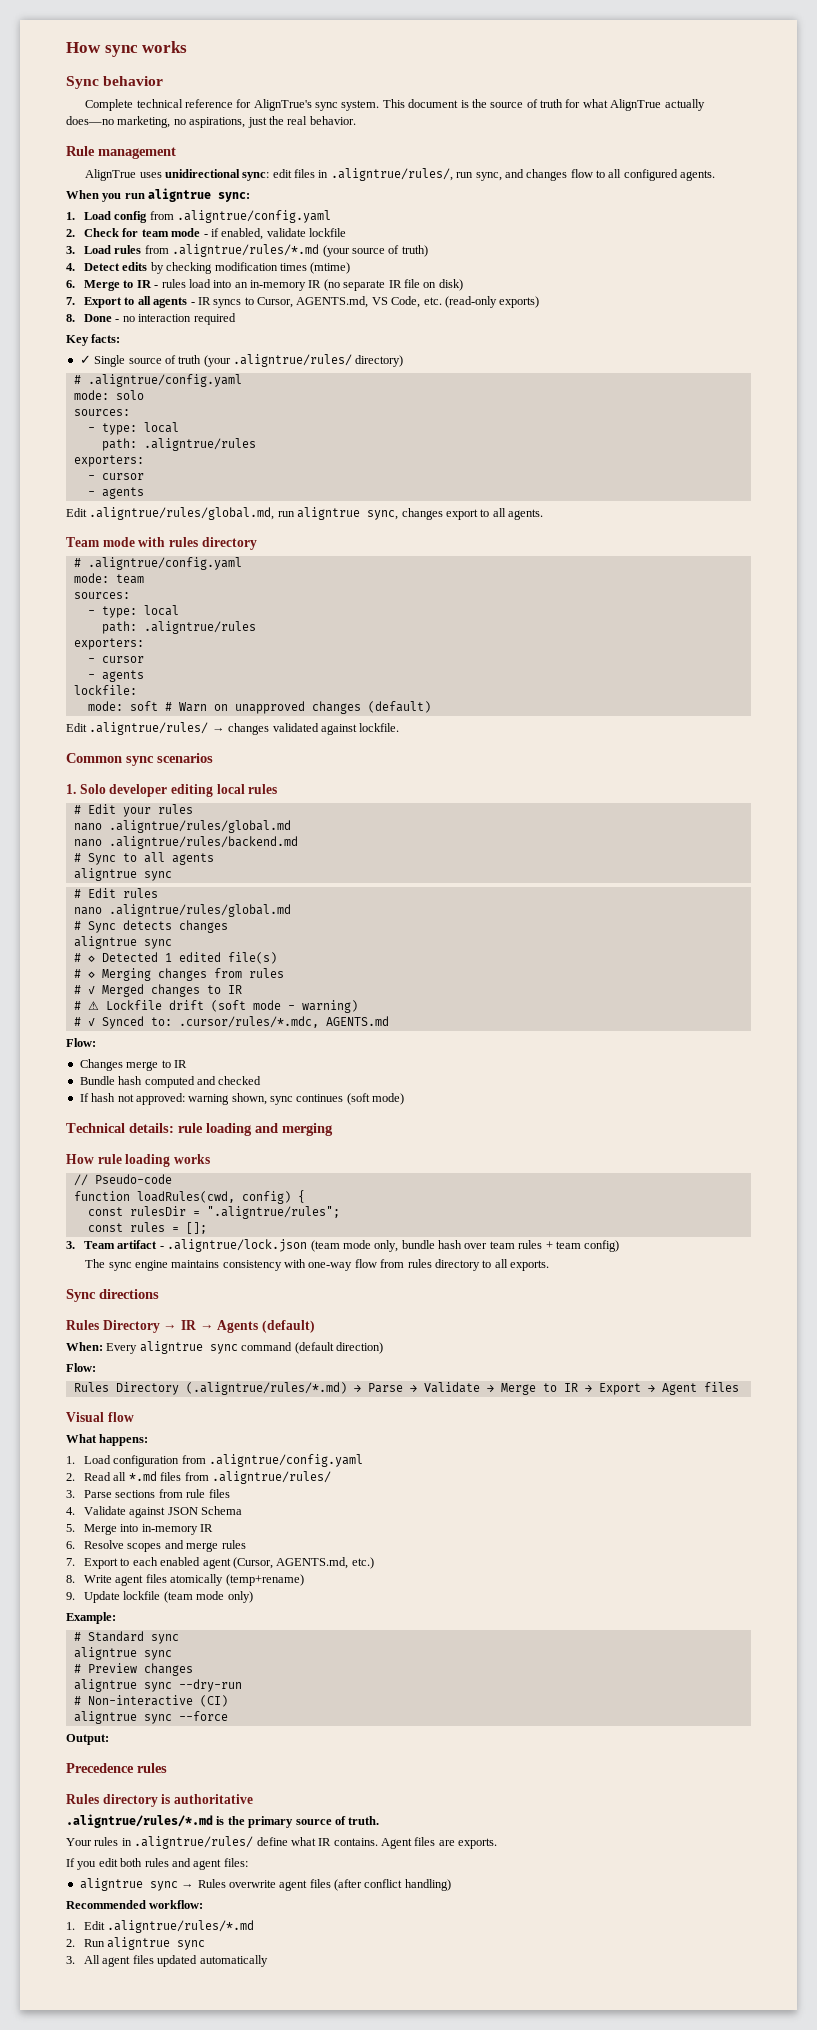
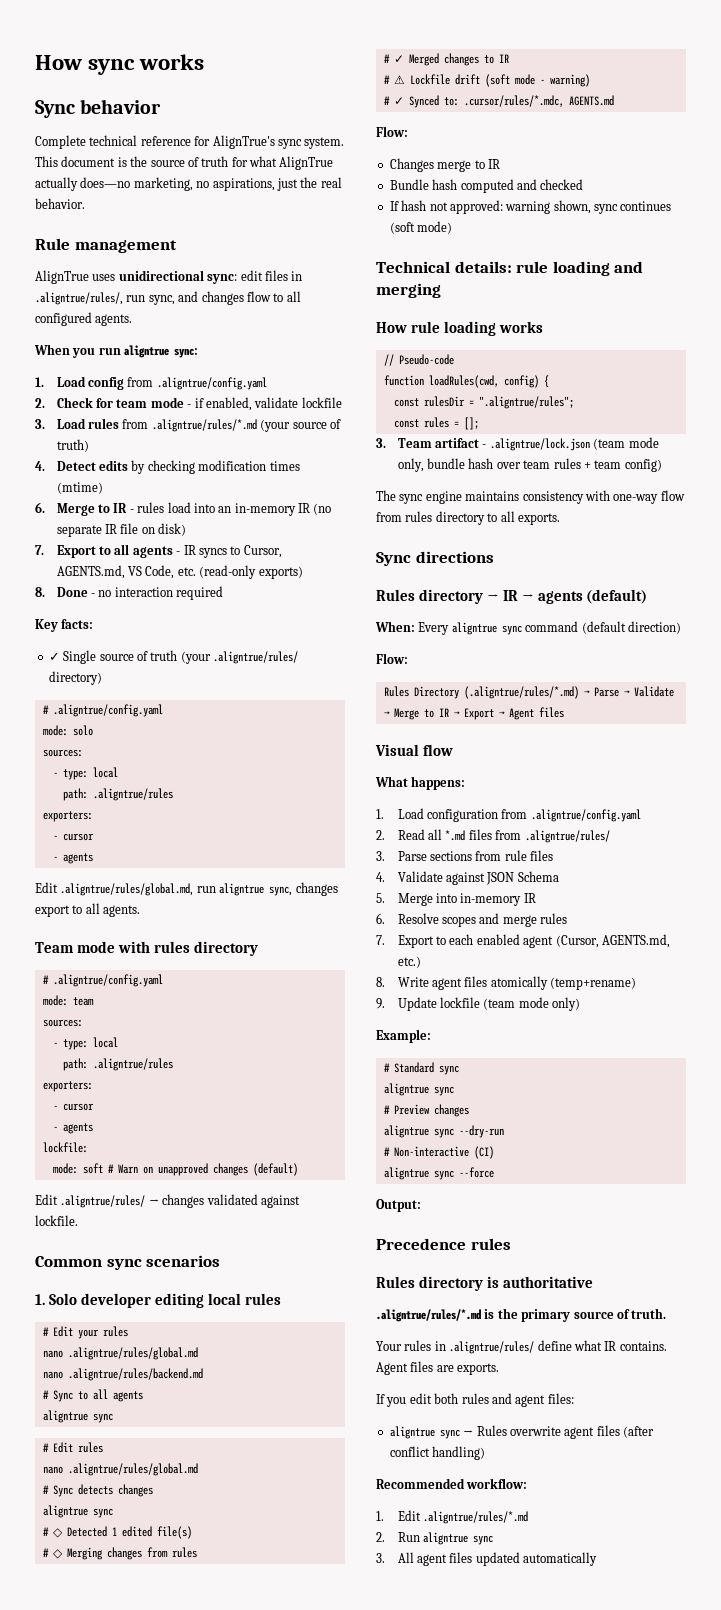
- Rules Directory → IR → Agents (default)
+ Rules directory → IR → agents (default)

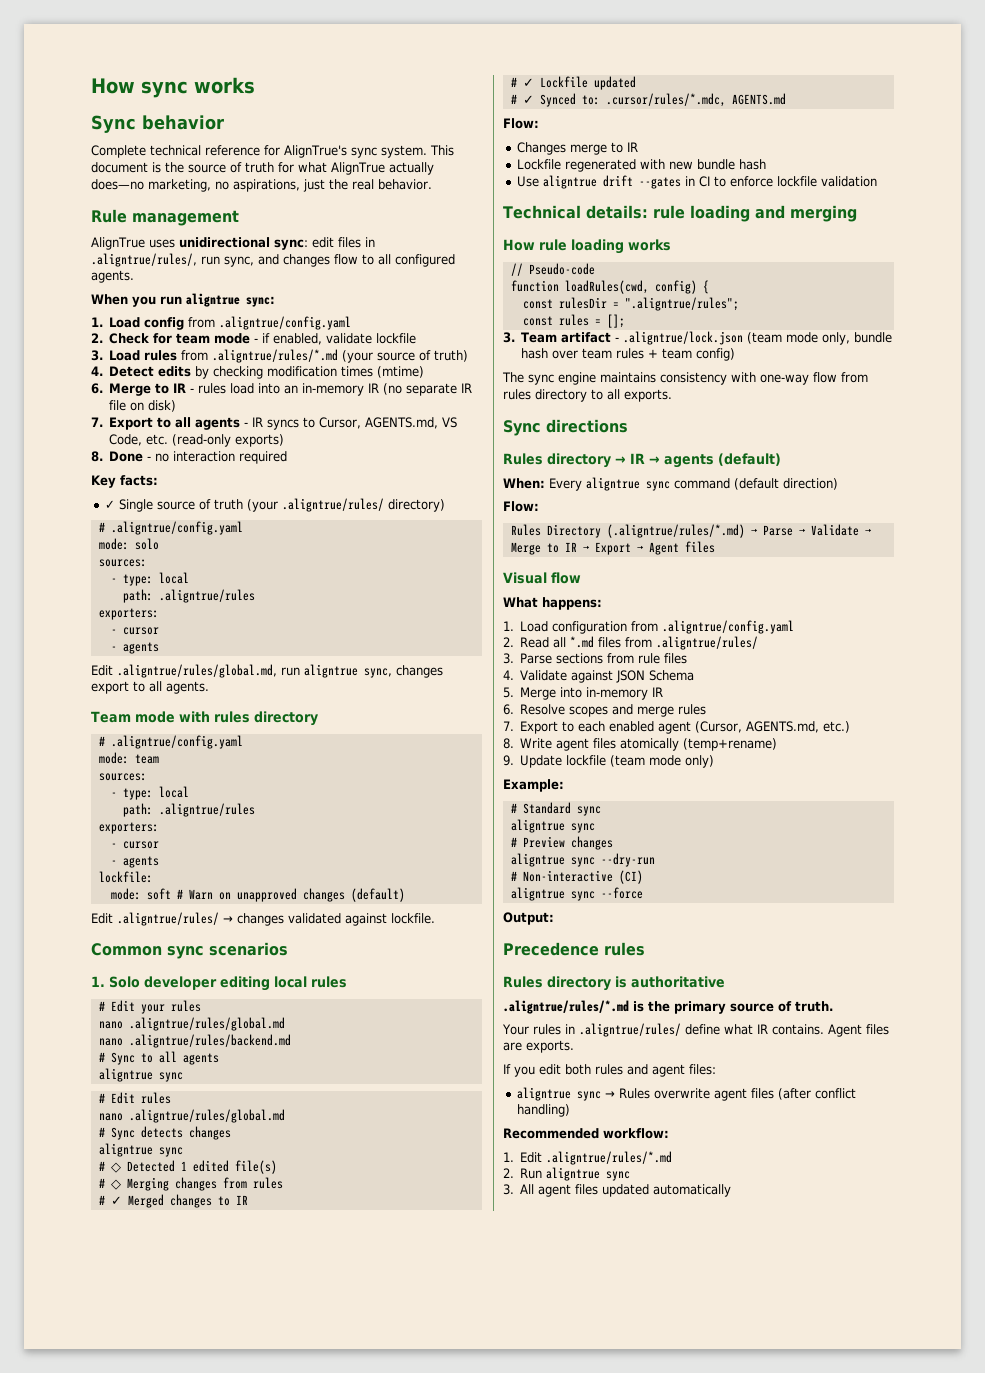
- # ⚠ Lockfile drift (soft mode - warning)
+ # ✓ Lockfile updated
- Bundle hash computed and checked
- If hash not approved: warning shown, sync continues (soft mode)
+ Lockfile regenerated with new bundle hash
+ Use aligntrue drift --gates in CI to enforce lockfile validation

